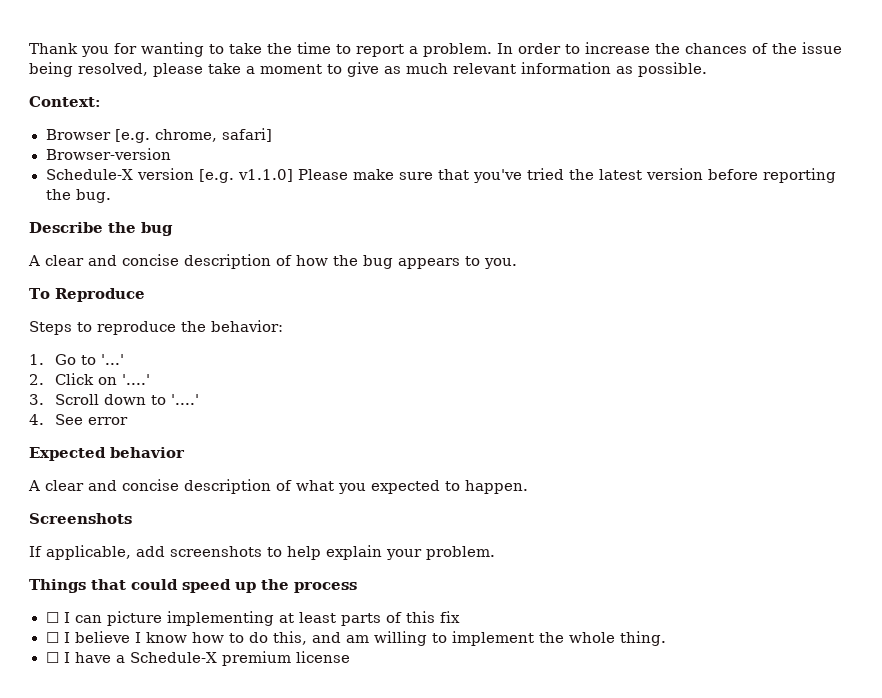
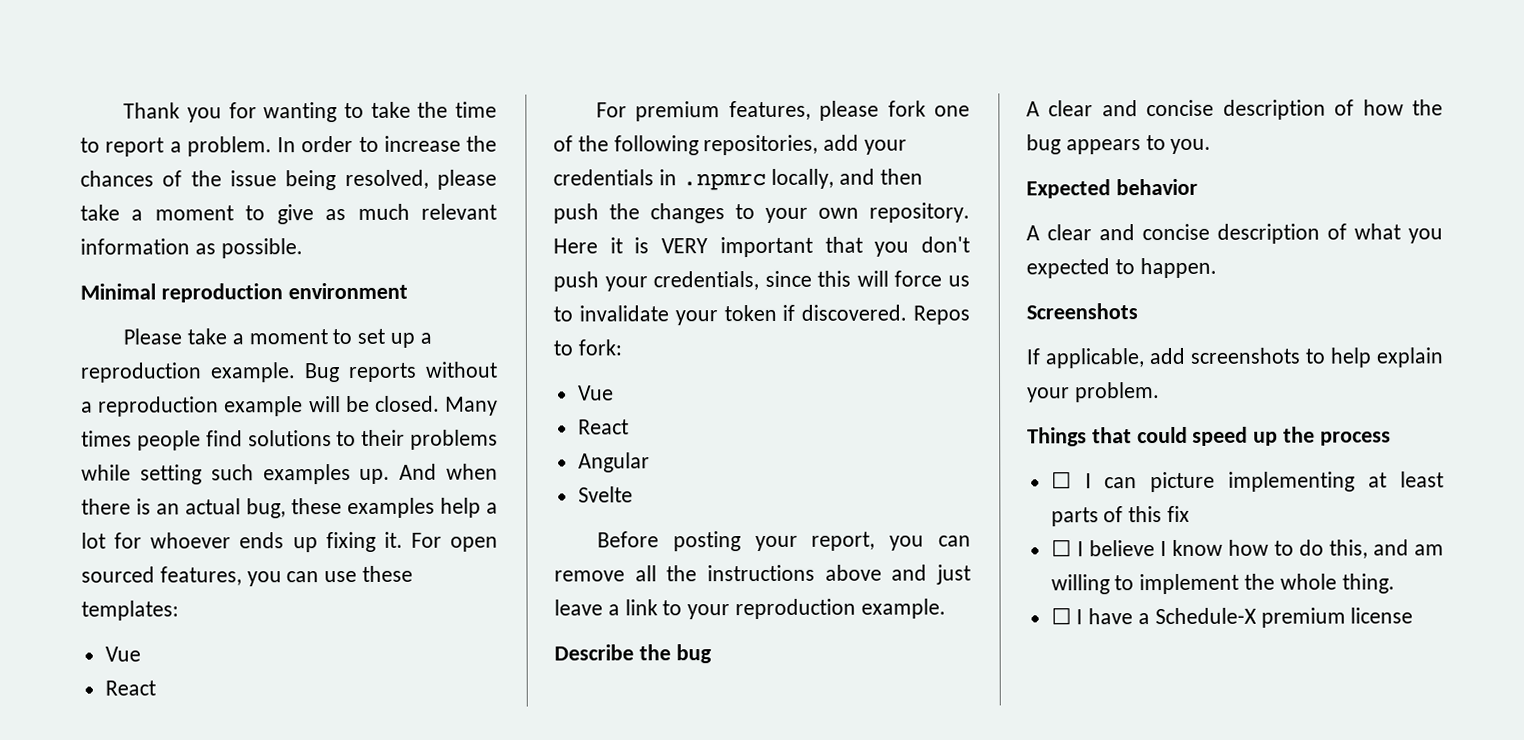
- Context:
- Browser [e.g. chrome, safari]
- Browser-version
- Schedule-X version [e.g. v1.1.0] Please make sure that you've tried the latest version before reporting the bug.
+ Minimal reproduction environment
+ Please take a moment to set up a reproduction example. Bug reports without a reproduction example will be closed. Many times people find solutions to their problems while setting such examples up. And when there is an actual bug, these examples help a lot for whoever ends up fixing it. For open sourced features, you can use these templates:
+ Vue
+ React
+ For premium features, please fork one of the following repositories, add your credentials in .npmrc locally, and then push the changes to your own repository. Here it is VERY important that you don't push your credentials, since this will force us to invalidate your token if discovered. Repos to fork:
+ Vue
+ React
+ Angular
+ Svelte
+ Before posting your report, you can remove all the instructions above and just leave a link to your reproduction example.
- To Reproduce
- Steps to reproduce the behavior:
- 1. Go to '...'
- 2. Click on '....'
- 3. Scroll down to '....'
- 4. See error

